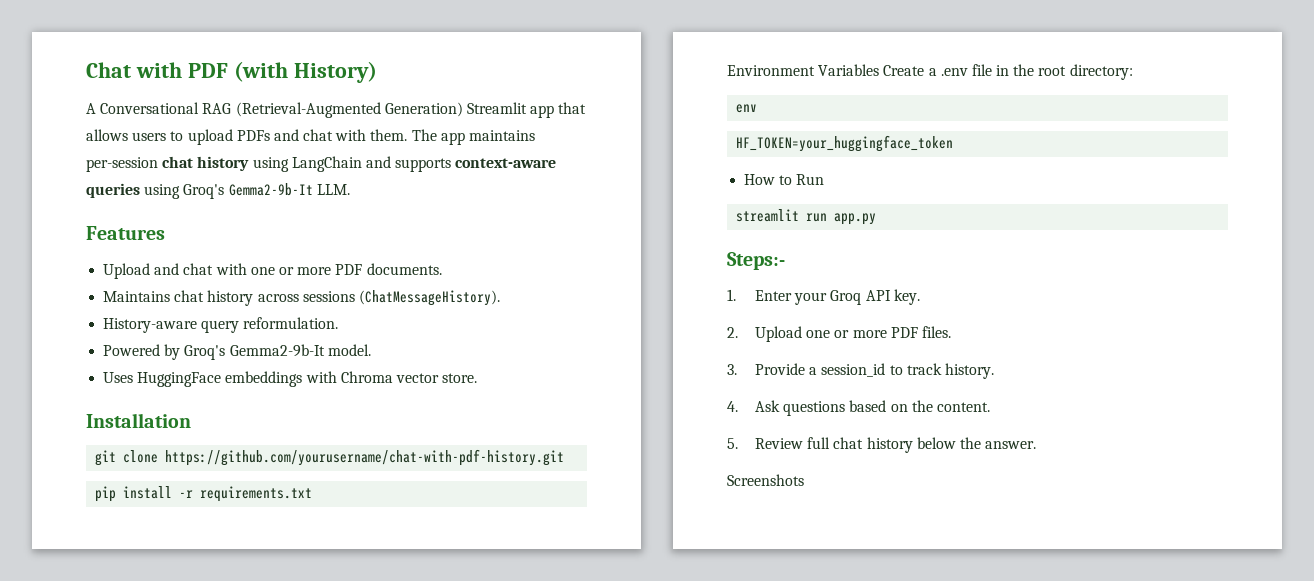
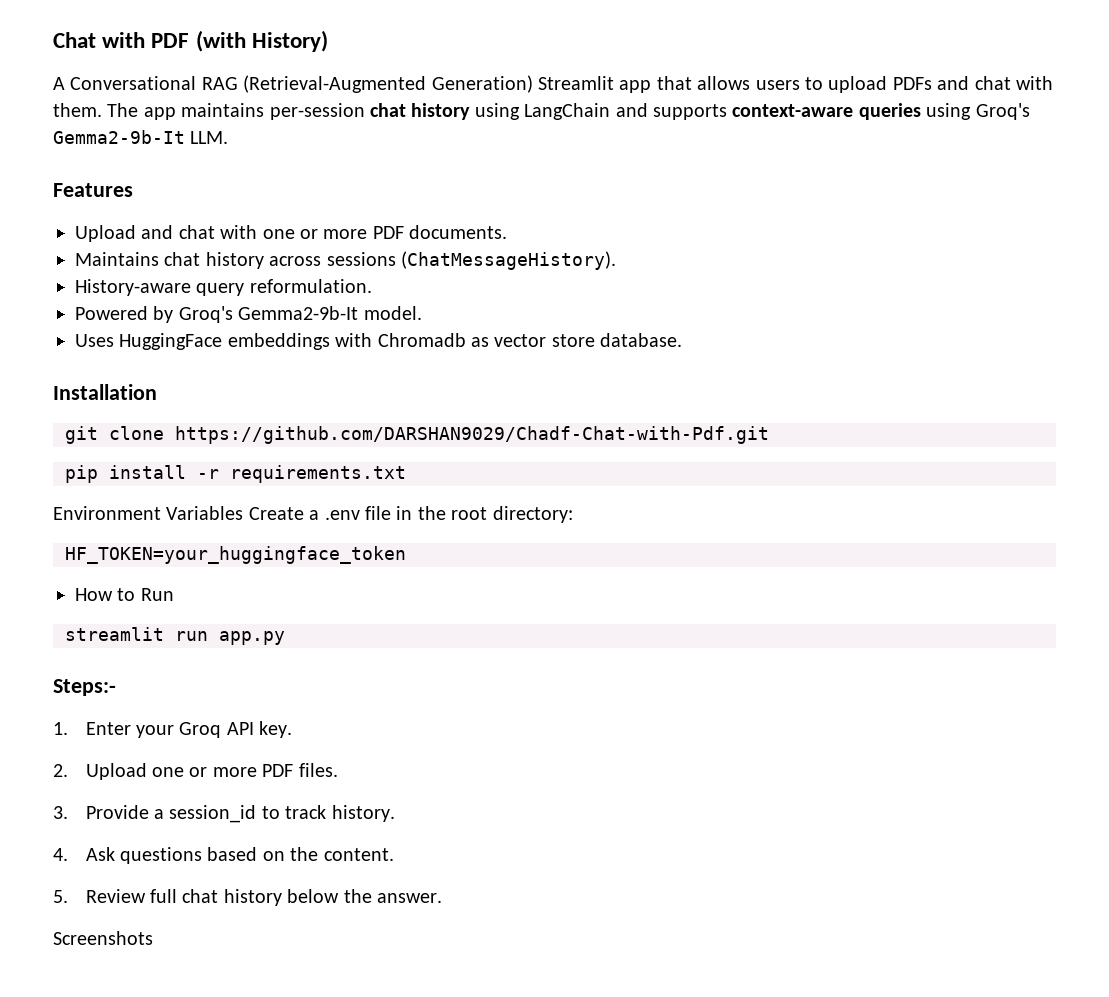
- Uses HuggingFace embeddings with Chroma vector store.
+ Uses HuggingFace embeddings with Chromadb as vector store database.
- git clone https://github.com/yourusername/chat-with-pdf-history.git
+ git clone https://github.com/DARSHAN9029/Chadf-Chat-with-Pdf.git
- env

